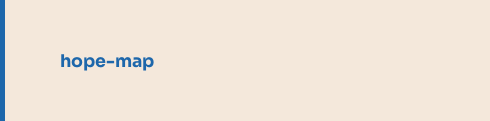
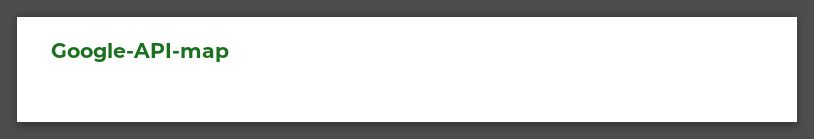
- hope-map
+ Google-API-map

